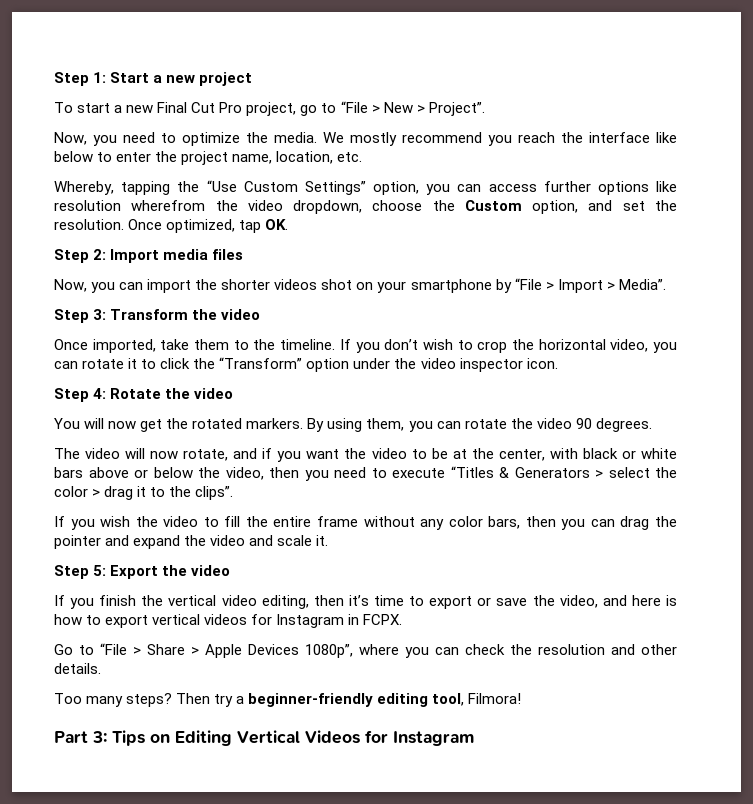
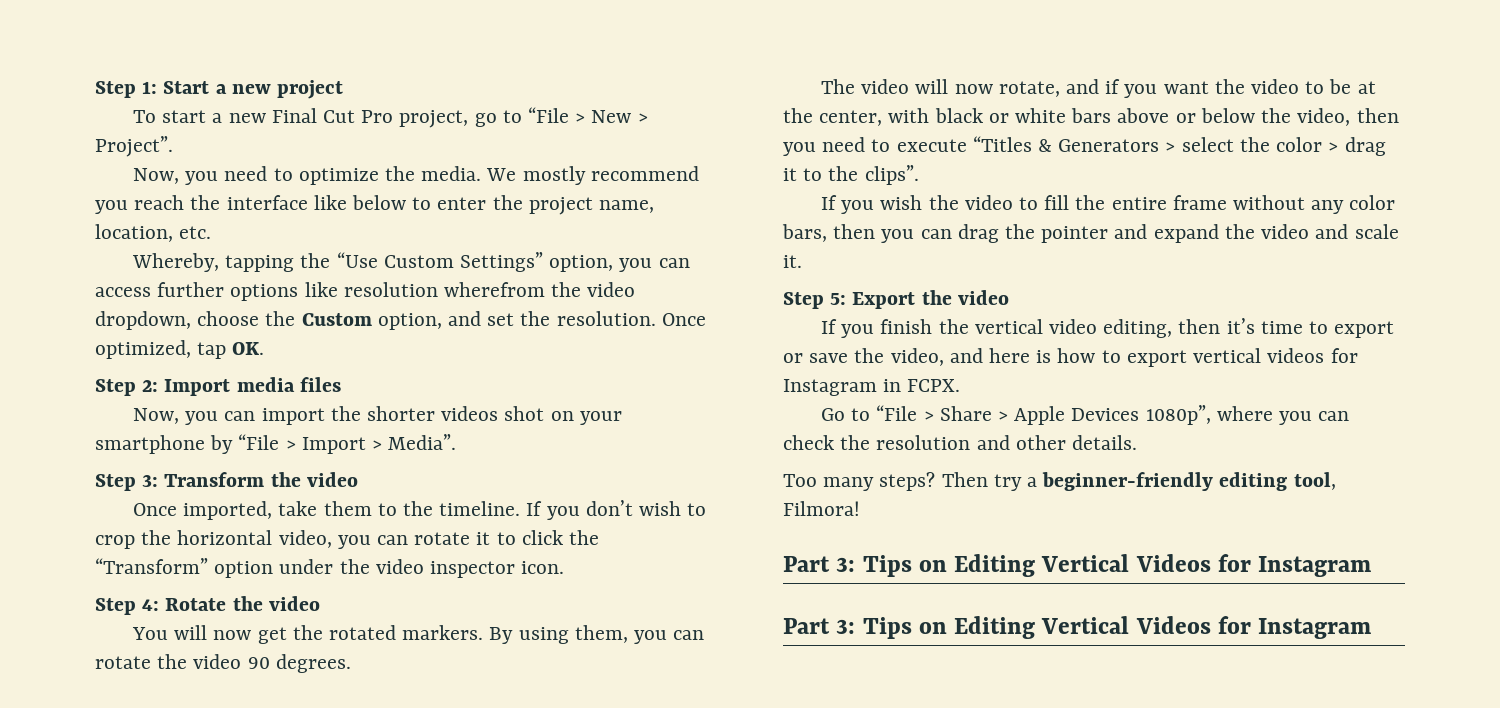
  Then try a beginner-friendly editing tool, Filmora!
+ Part 3: Tips on Editing Vertical Videos for Instagram

